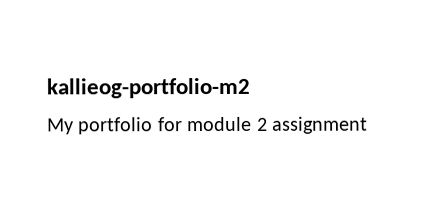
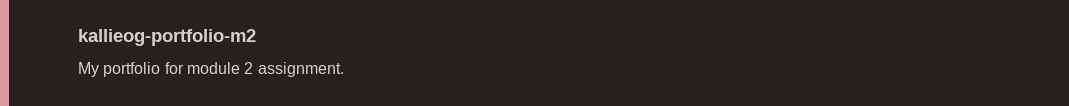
- My portfolio for module 2 assignment
+ My portfolio for module 2 assignment.

